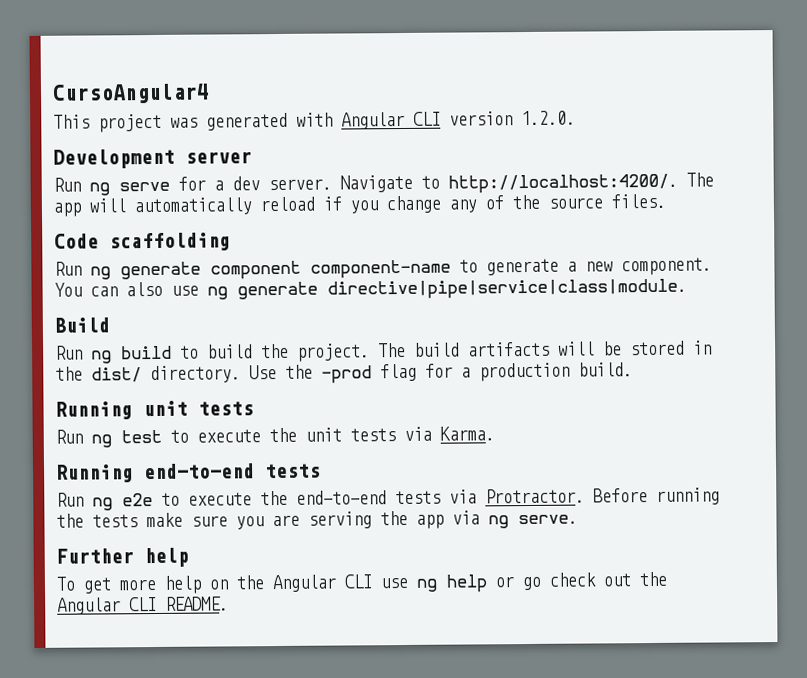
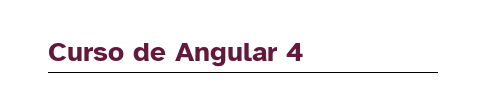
- CursoAngular4
- This project was generated with Angular CLI version 1.2.0.
- Development server
- Run ng serve for a dev server. Navigate to http://localhost:4200/. The app will automatically reload if you change any of the source files.
- Code scaffolding
- Run ng generate component component-name to generate a new component. You can also use ng generate directive|pipe|service|class|module.
- Build
- Run ng build to build the project. The build artifacts will be stored in the dist/ directory. Use the -prod flag for a production build.
- Running unit tests
- Run ng test to execute the unit tests via Karma.
- Running end-to-end tests
- Run ng e2e to execute the end-to-end tests via Protractor. Before running the tests make sure you are serving the app via ng serve.
- Further help
- To get more help on the Angular CLI use ng help or go check out the Angular CLI README.
+ Curso de Angular 4

